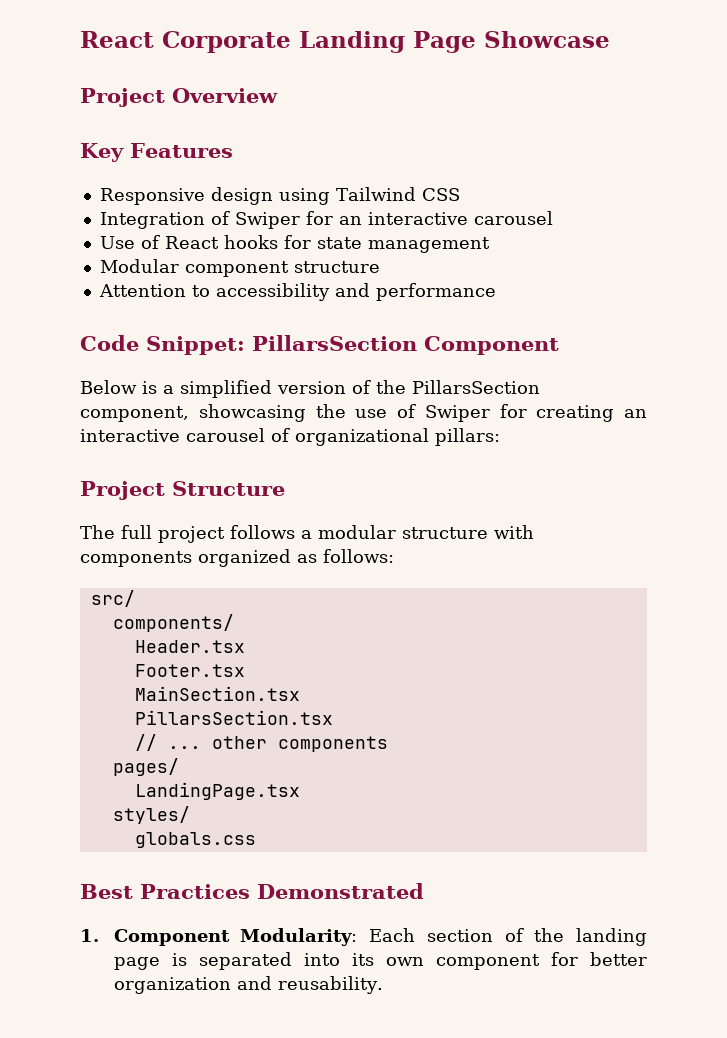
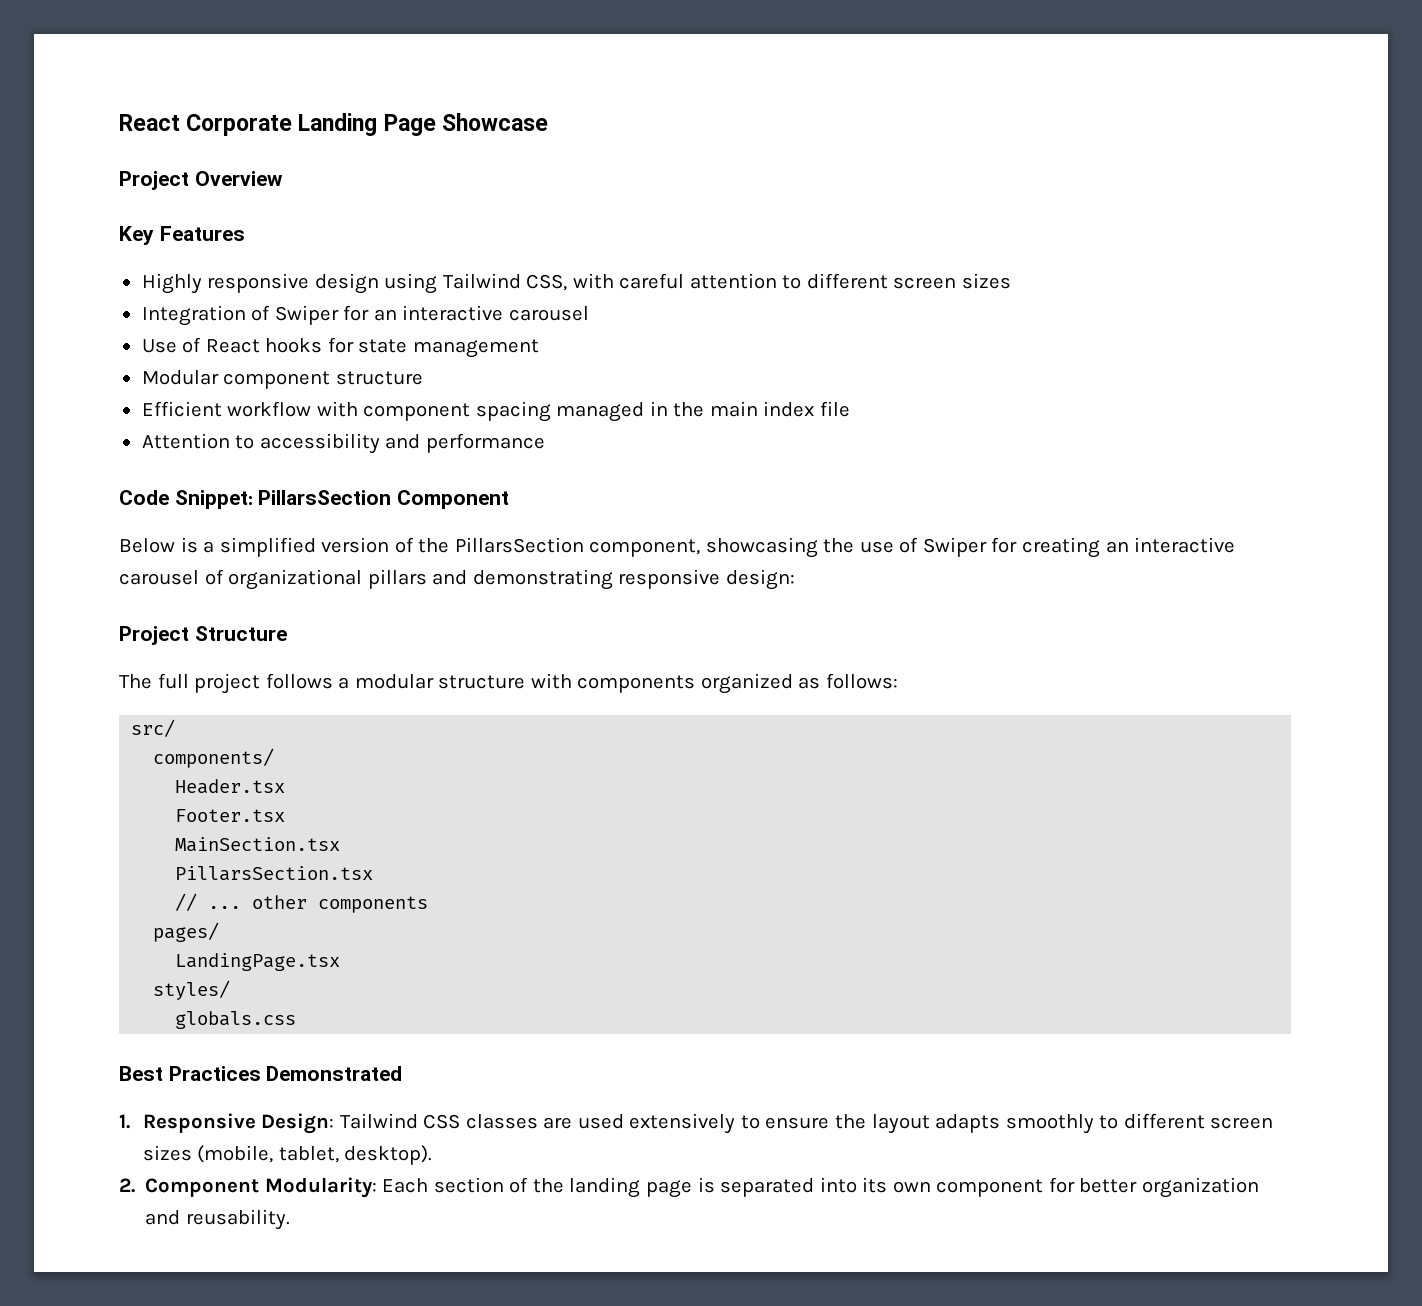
- Responsive design using Tailwind CSS
+ Highly responsive design using Tailwind CSS, with careful attention to different screen sizes
+ Efficient workflow with component spacing managed in the main index file
- Below is a simplified version of the PillarsSection component, showcasing the use of Swiper for creating an interactive carousel of organizational pillars:
+ Below is a simplified version of the PillarsSection component, showcasing the use of Swiper for creating an interactive carousel of organizational pillars and demonstrating responsive design:
- 1. Component Modularity: Each section of the landing page is separated into its own component for better organization and reusability.
+ 1. Responsive Design: Tailwind CSS classes are used extensively to ensure the layout adapts smoothly to different screen sizes (mobile, tablet, desktop).
+ 2. Component Modularity: Each section of the landing page is separated into its own component for better organization and reusability.

